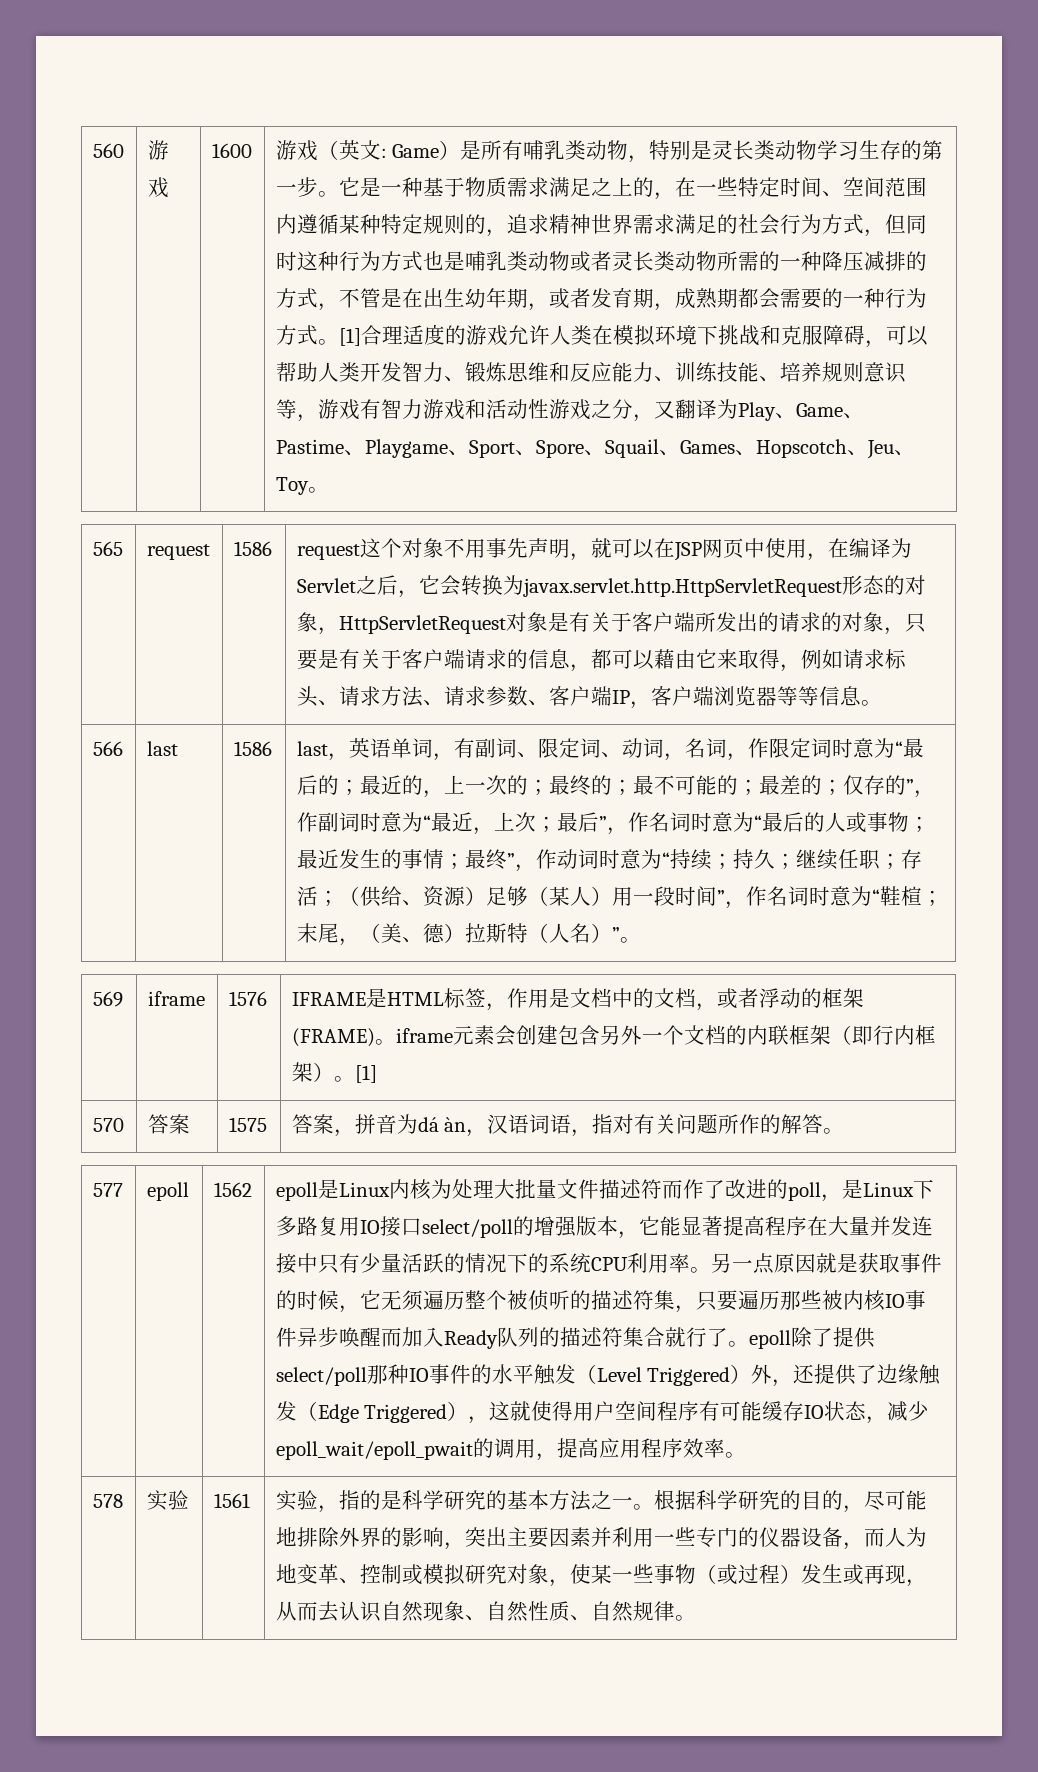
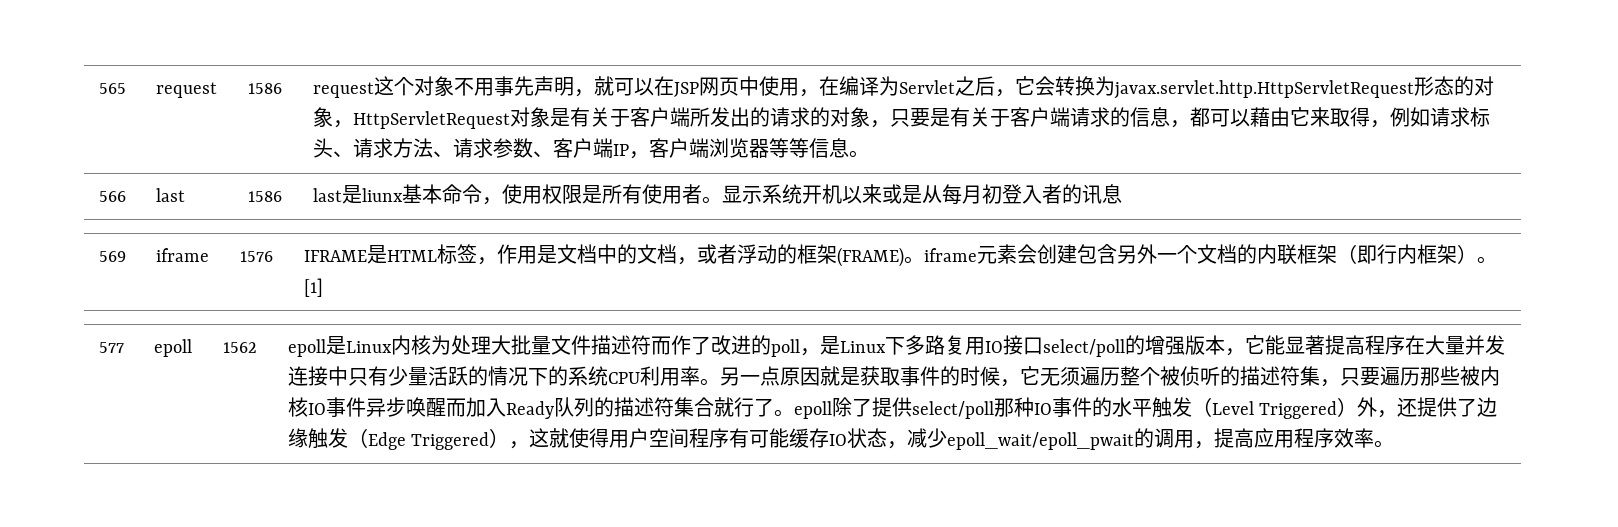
- 560 | 游戏 | 1600 | 游戏（英文: Game）是所有哺乳类动物，特别是灵长类动物学习生存的第一步。它是一种基于物质需求满足之上的，在一些特定时间、空间范围内遵循某种特定规则的，追求精神世界需求满足的社会行为方式，但同时这种行为方式也是哺乳类动物或者灵长类动物所需的一种降压减排的方式，不管是在出生幼年期，或者发育期，成熟期都会需要的一种行为方式。[1]合理适度的游戏允许人类在模拟环境下挑战和克服障碍，可以帮助人类开发智力、锻炼思维和反应能力、训练技能、培养规则意识等，游戏有智力游戏和活动性游戏之分，又翻译为Play、Game、Pastime、Playgame、Sport、Spore、Squail、Games、Hopscotch、Jeu、Toy。
- last，英语单词，有副词、限定词、动词，名词，作限定词时意为“最后的；最近的，上一次的；最终的；最不可能的；最差的；仅存的”，作副词时意为“最近，上次；最后”，作名词时意为“最后的人或事物；最近发生的事情；最终”，作动词时意为“持续；持久；继续任职；存活；（供给、资源）足够（某人）用一段时间”，作名词时意为“鞋楦；末尾，（美、德）拉斯特（人名）”。
+ last是liunx基本命令，使用权限是所有使用者。显示系统开机以来或是从每月初登入者的讯息
- 570 | 答案 | 1575 | 答案，拼音为dá àn，汉语词语，指对有关问题所作的解答。
- 578 | 实验 | 1561 | 实验，指的是科学研究的基本方法之一。根据科学研究的目的，尽可能地排除外界的影响，突出主要因素并利用一些专门的仪器设备，而人为地变革、控制或模拟研究对象，使某一些事物（或过程）发生或再现，从而去认识自然现象、自然性质、自然规律。

